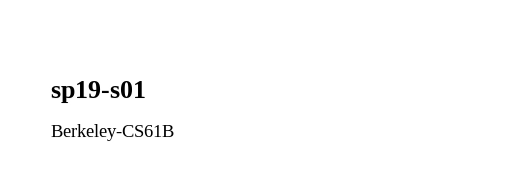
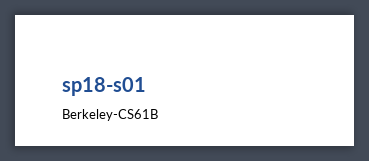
- sp19-s01
+ sp18-s01

